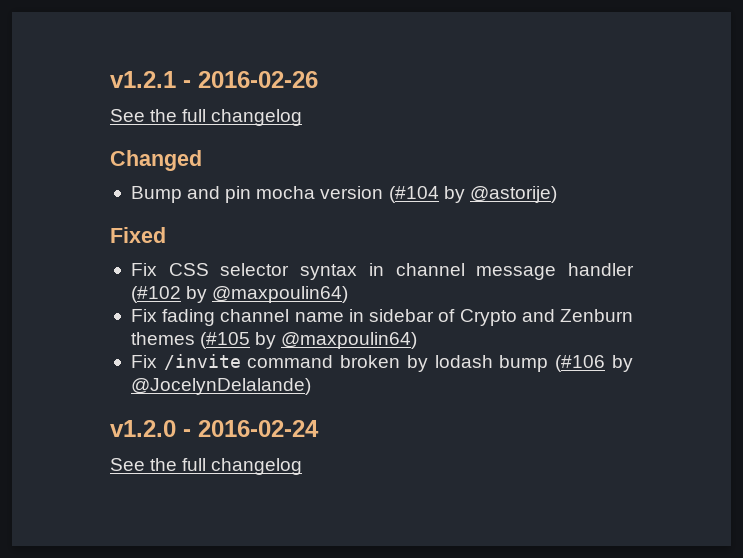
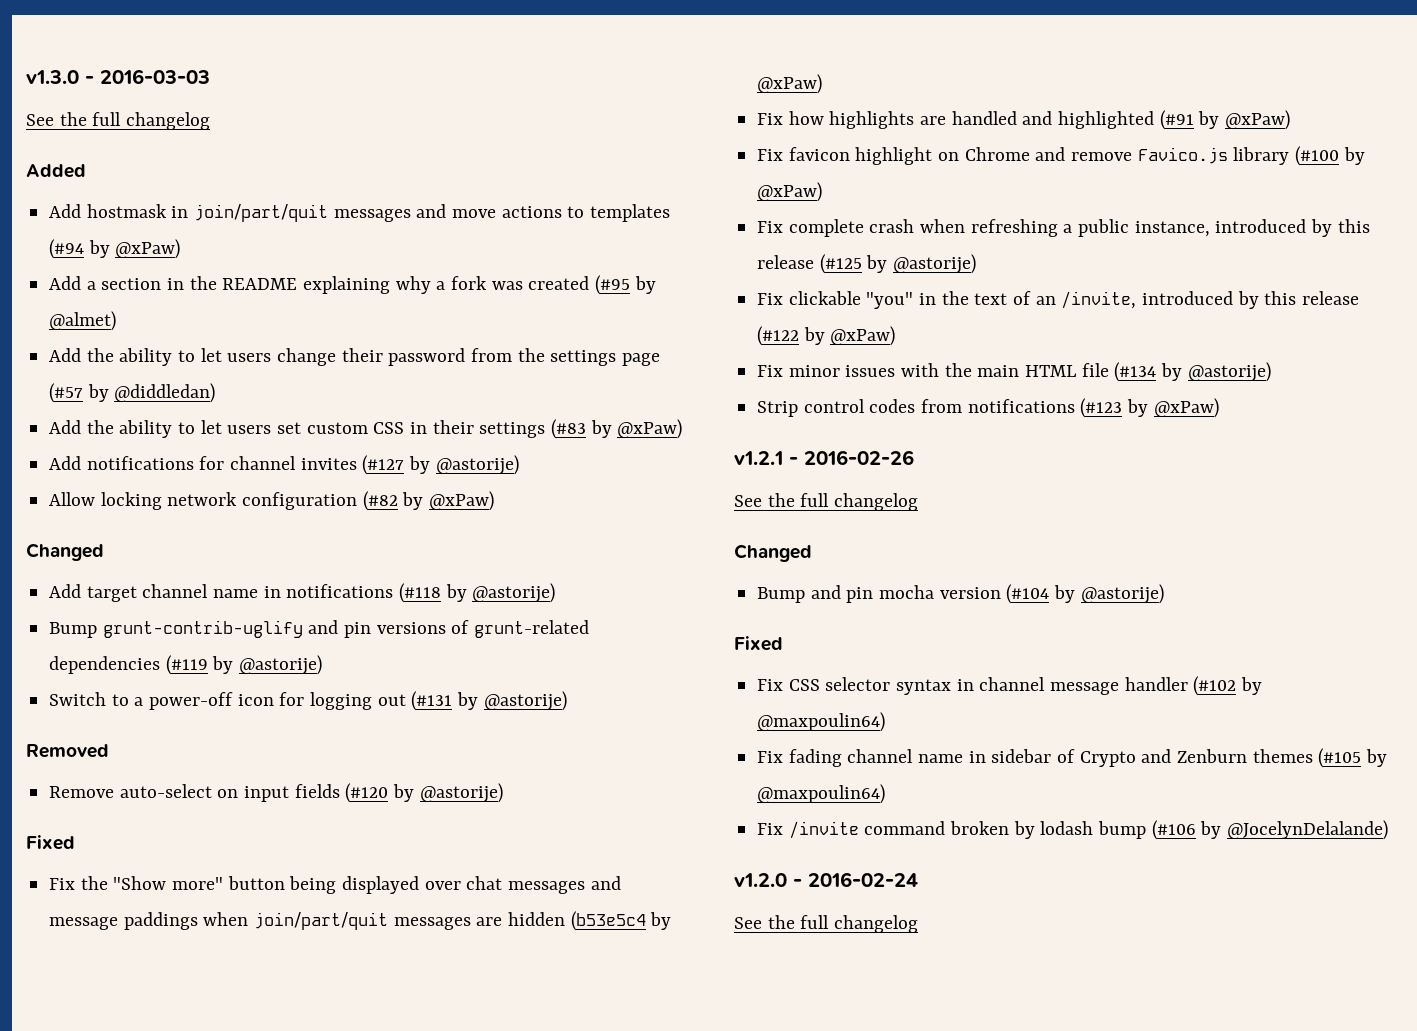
+ v1.3.0 - 2016-03-03
+ See the full changelog
+ Added
+ Add hostmask in join/part/quit messages and move actions to templates (#94 by @xPaw)
+ Add a section in the README explaining why a fork was created (#95 by @almet)
+ Add the ability to let users change their password from the settings page (#57 by @diddledan)
+ Add the ability to let users set custom CSS in their settings (#83 by @xPaw)
+ Add notifications for channel invites (#127 by @astorije)
+ Allow locking network configuration (#82 by @xPaw)
+ Changed
+ Add target channel name in notifications (#118 by @astorije)
+ Bump grunt-contrib-uglify and pin versions of grunt-related dependencies (#119 by @astorije)
+ Switch to a power-off icon for logging out (#131 by @astorije)
+ Removed
+ Remove auto-select on input fields (#120 by @astorije)
+ Fixed
+ Fix the "Show more" button being displayed over chat messages and message paddings when join/part/quit messages are hidden (b53e5c4 by @xPaw)
+ Fix how highlights are handled and highlighted (#91 by @xPaw)
+ Fix favicon highlight on Chrome and remove Favico.js library (#100 by @xPaw)
+ Fix complete crash when refreshing a public instance, introduced by this release (#125 by @astorije)
+ Fix clickable "you" in the text of an /invite, introduced by this release (#122 by @xPaw)
+ Fix minor issues with the main HTML file (#134 by @astorije)
+ Strip control codes from notifications (#123 by @xPaw)

